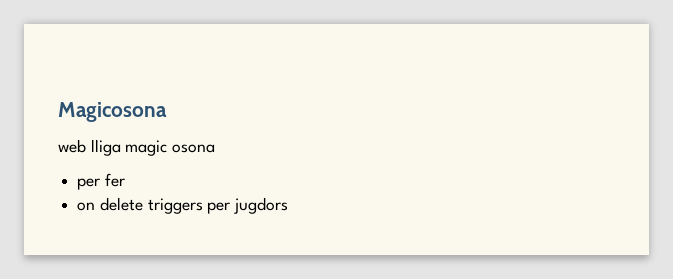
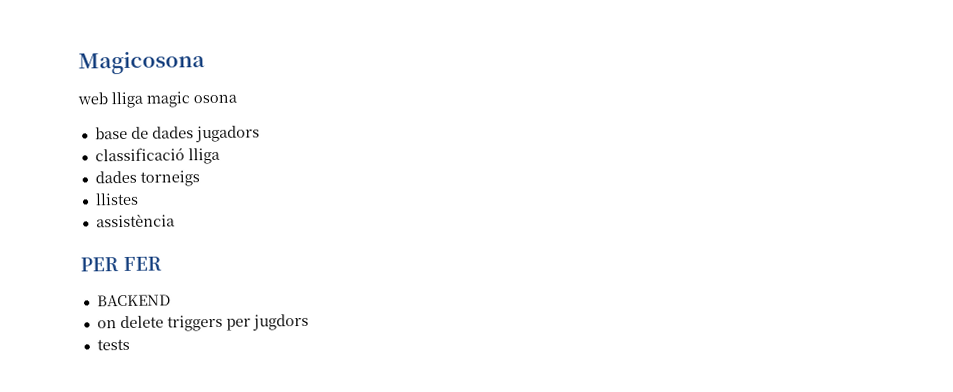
- per fer
+ base de dades jugadors
+ classificació lliga
+ dades torneigs
+ llistes
+ assistència
+ PER FER
+ BACKEND
+ tests

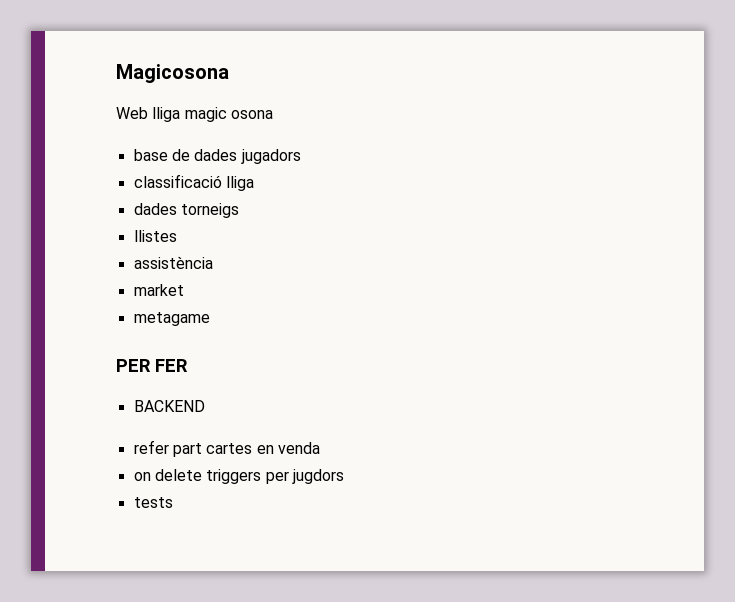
- web lliga magic osona
+ Web lliga magic osona
+ market
+ metagame
+ refer part cartes en venda

